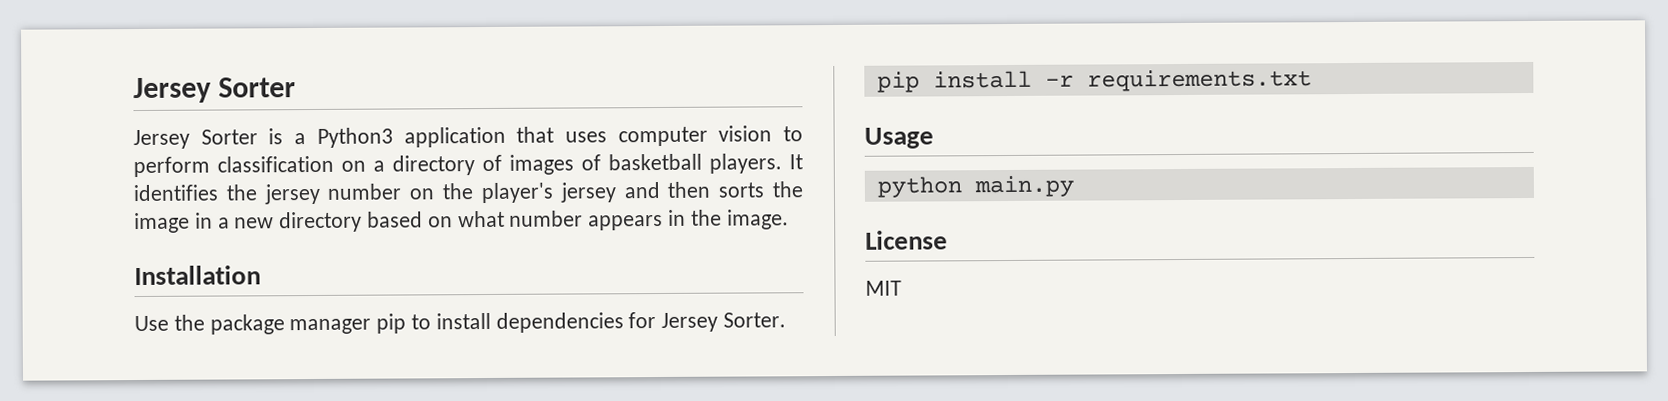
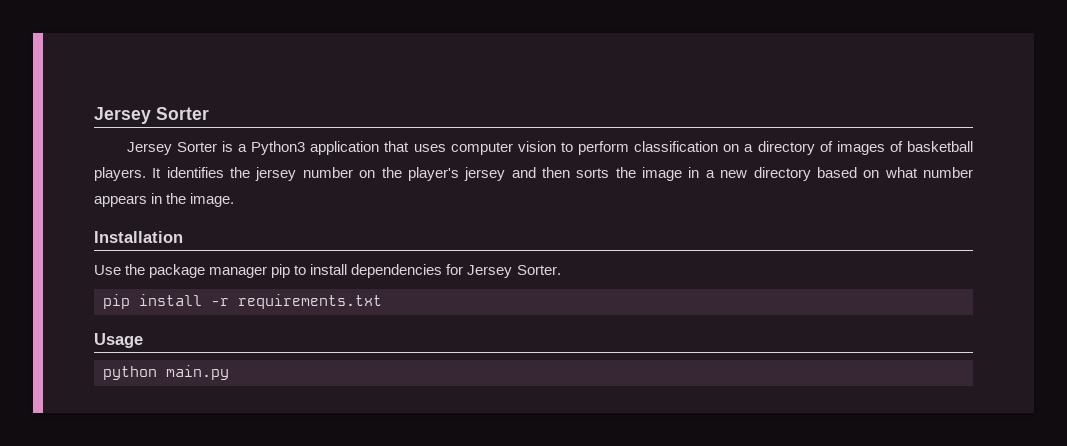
- License
- MIT

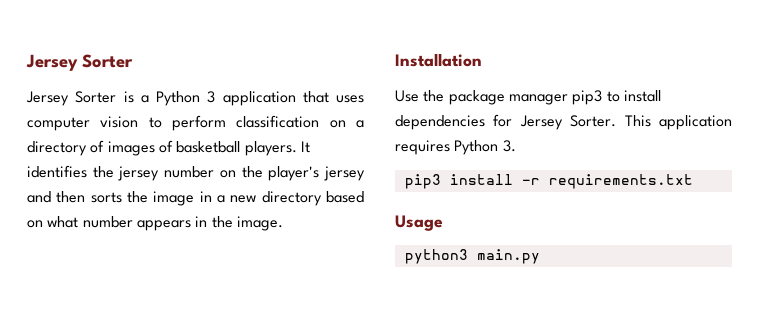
- Jersey Sorter is a Python3 application that uses computer vision to perform classification on a directory of images of basketball players.
+ Jersey Sorter is a Python 3 application that uses computer vision to perform classification on a directory of images of basketball players.
- Use the package manager pip to install dependencies for Jersey Sorter.
- pip install -r requirements.txt
+ Use the package manager pip3 to install dependencies for Jersey Sorter. This application requires Python 3.
+ pip3 install -r requirements.txt
- python main.py
+ python3 main.py

